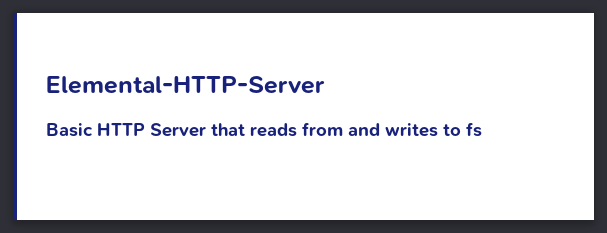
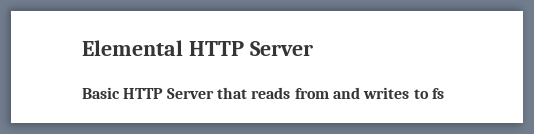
- Elemental-HTTP-Server
+ Elemental HTTP Server

